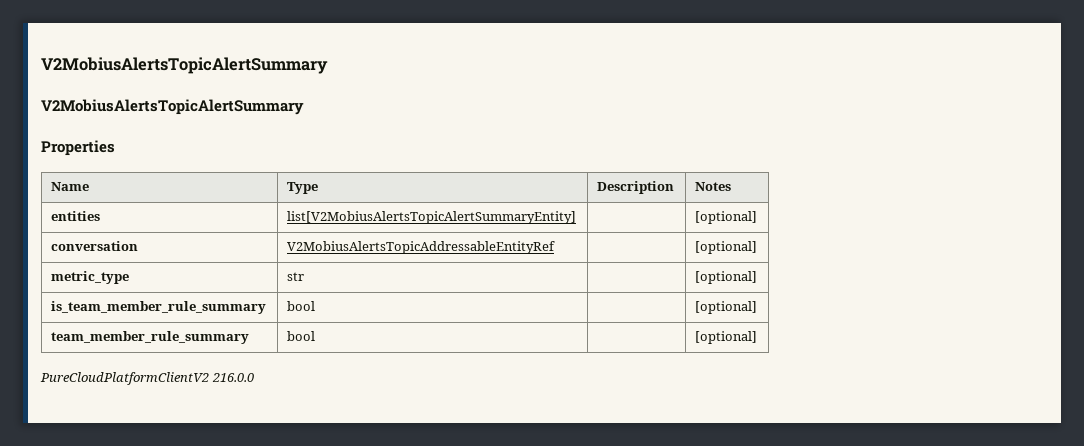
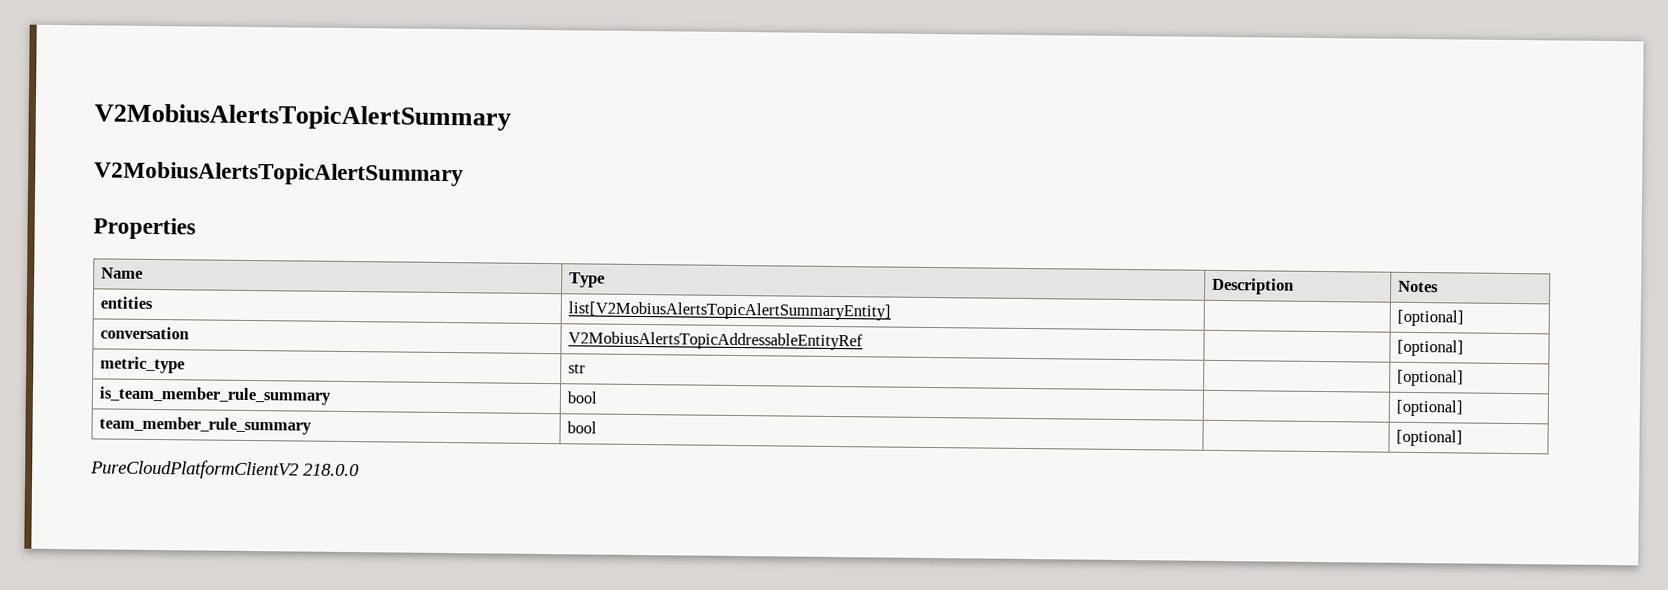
- PureCloudPlatformClientV2 216.0.0
+ PureCloudPlatformClientV2 218.0.0

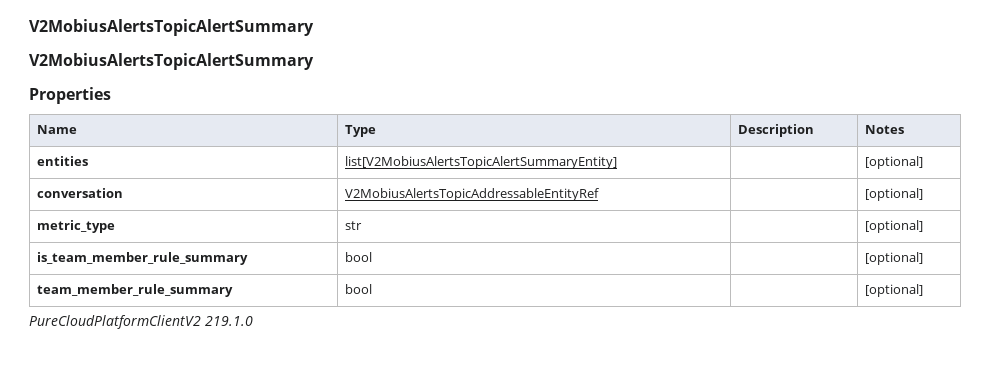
- PureCloudPlatformClientV2 218.0.0
+ PureCloudPlatformClientV2 219.1.0

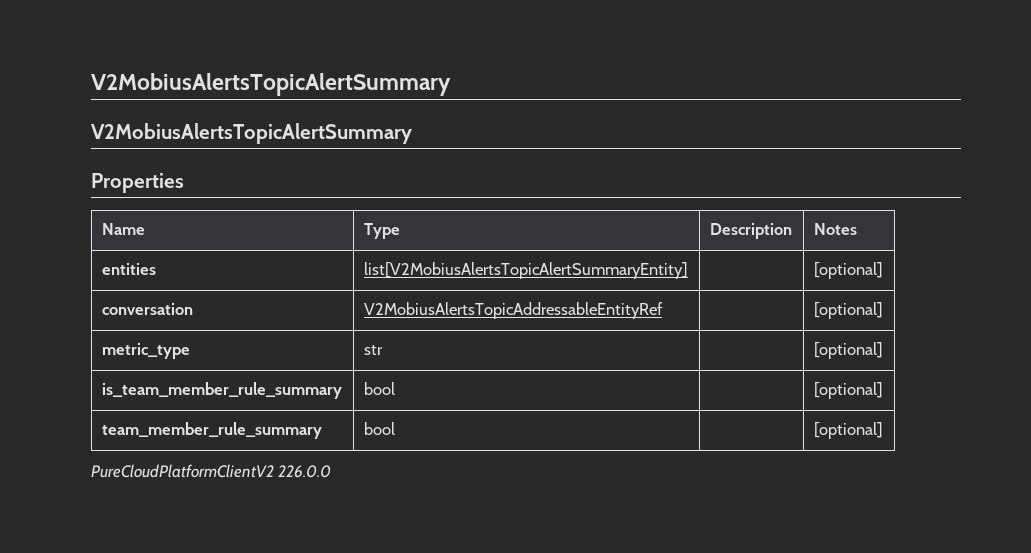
- PureCloudPlatformClientV2 219.1.0
+ PureCloudPlatformClientV2 226.0.0

